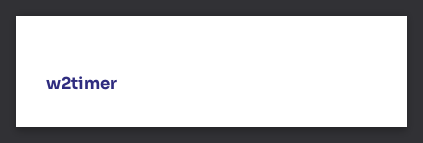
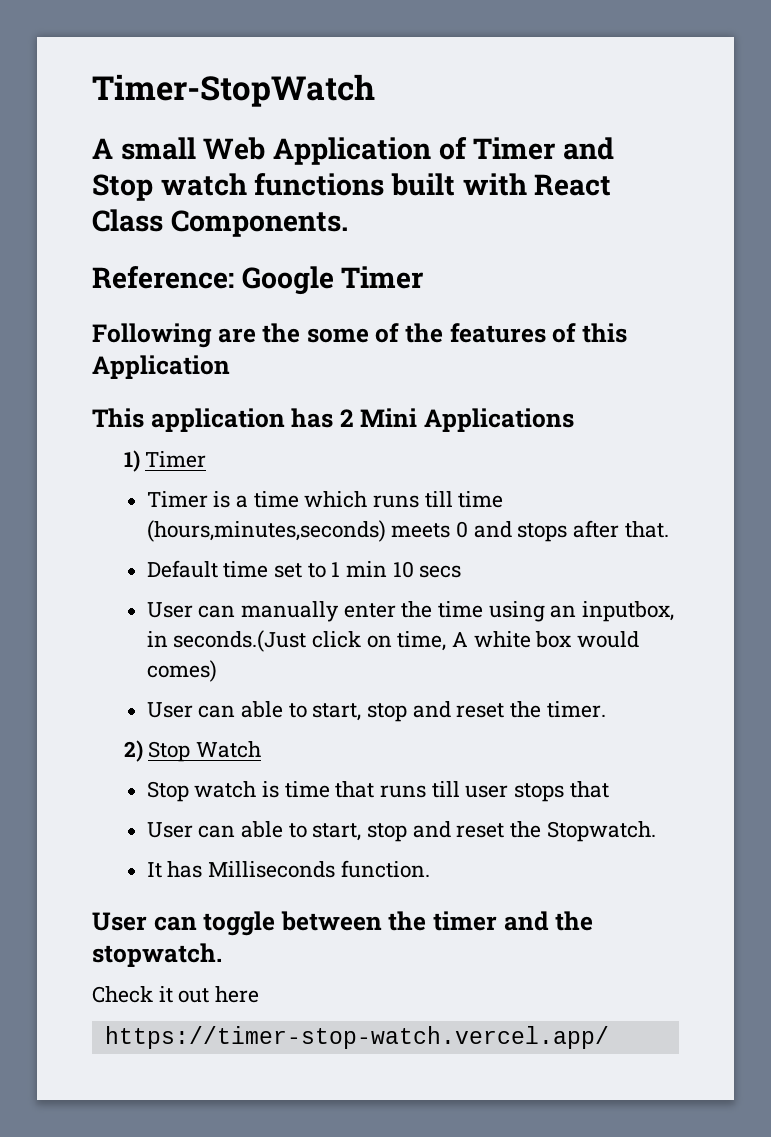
- w2timer
+ Timer-StopWatch
+ A small Web Application of Timer and Stop watch functions built with React Class Components.
+ Reference: Google Timer
+ Following are the some of the features of this Application
+ This application has 2 Mini Applications
+ 1) Timer
+ Timer is a time which runs till time (hours,minutes,seconds) meets 0 and stops after that.
+ Default time set to 1 min 10 secs
+ User can manually enter the time using an inputbox, in seconds.(Just click on time, A white box would comes)
+ User can able to start, stop and reset the timer.
+ 2) Stop Watch
+ Stop watch is time that runs till user stops that
+ User can able to start, stop and reset the Stopwatch.
+ It has Milliseconds function.
+ User can toggle between the timer and the stopwatch.
+ Check it out here
+ https://timer-stop-watch.vercel.app/

